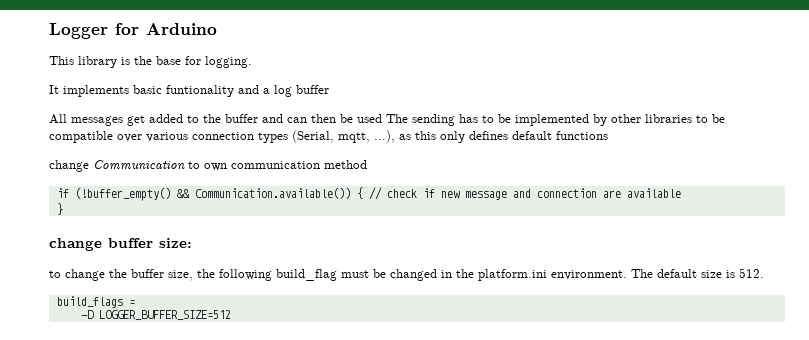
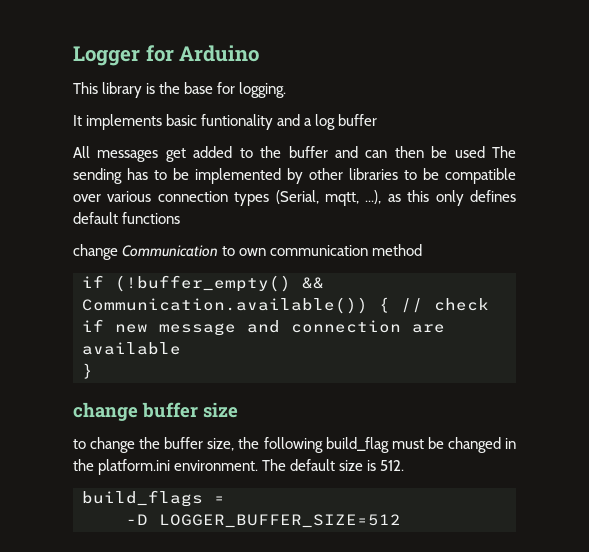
- change buffer size:
+ change buffer size

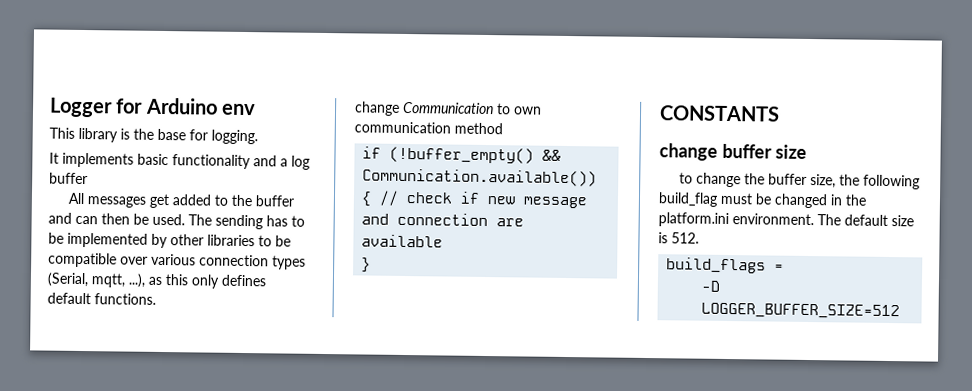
- Logger for Arduino
+ Logger for Arduino env
- It implements basic funtionality and a log buffer
+ It implements basic functionality and a log buffer
- All messages get added to the buffer and can then be used The sending has to be implemented by other libraries to be compatible over various connection types (Serial, mqtt, ...), as this only defines default functions
+ All messages get added to the buffer and can then be used. The sending has to be implemented by other libraries to be compatible over various connection types (Serial, mqtt, ...), as this only defines default functions.
+ CONSTANTS

